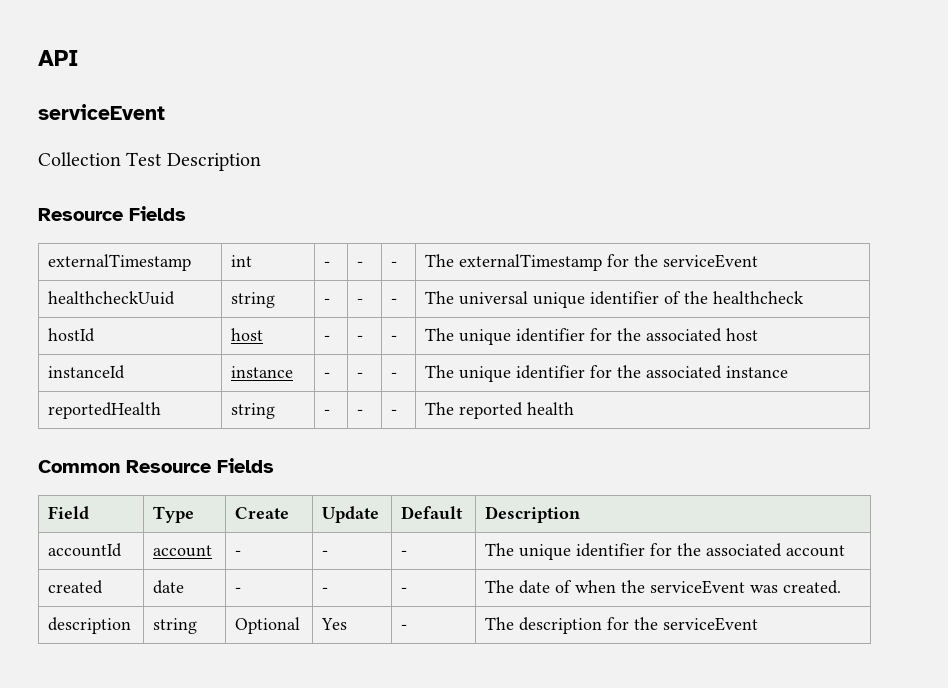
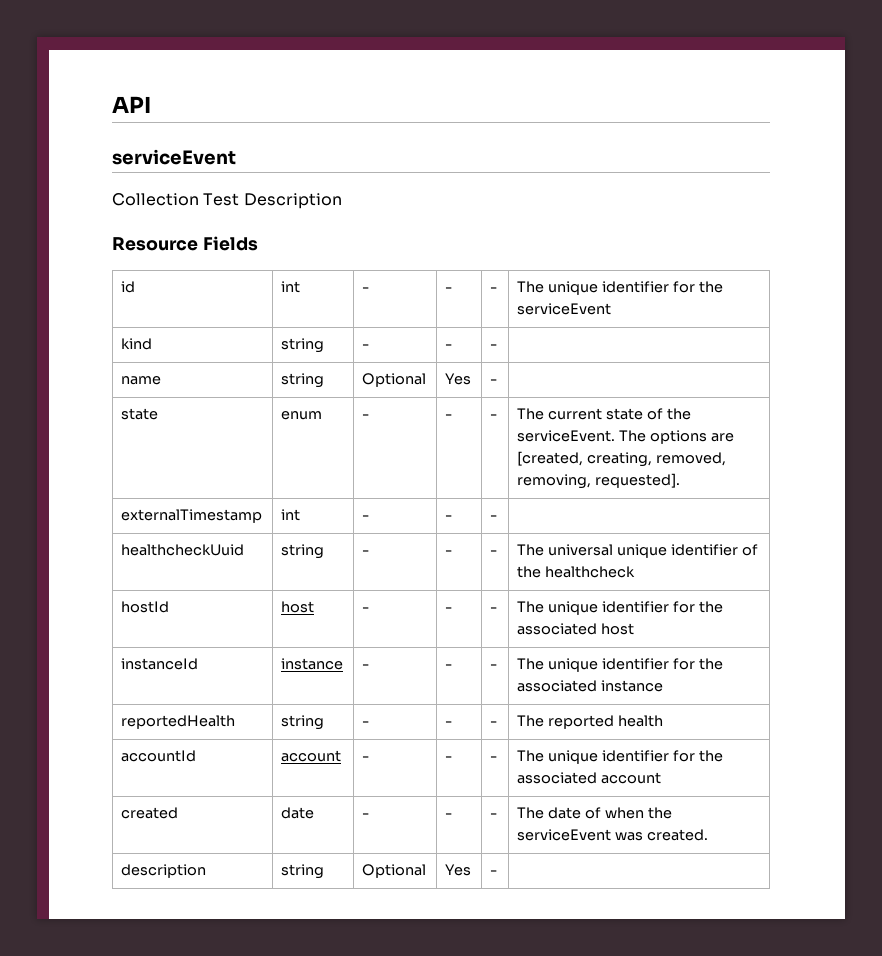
+ id | int | - | - | - | The unique identifier for the serviceEvent
+ kind | string | - | - | - |
+ name | string | Optional | Yes | - |
+ state | enum | - | - | - | The current state of the serviceEvent. The options are [created, creating, removed, removing, requested].
- externalTimestamp | int | - | - | - | The externalTimestamp for the serviceEvent
+ externalTimestamp | int | - | - | - |
- Common Resource Fields
- Field | Type | Create | Update | Default | Description
- description | string | Optional | Yes | - | The description for the serviceEvent
+ description | string | Optional | Yes | - |

